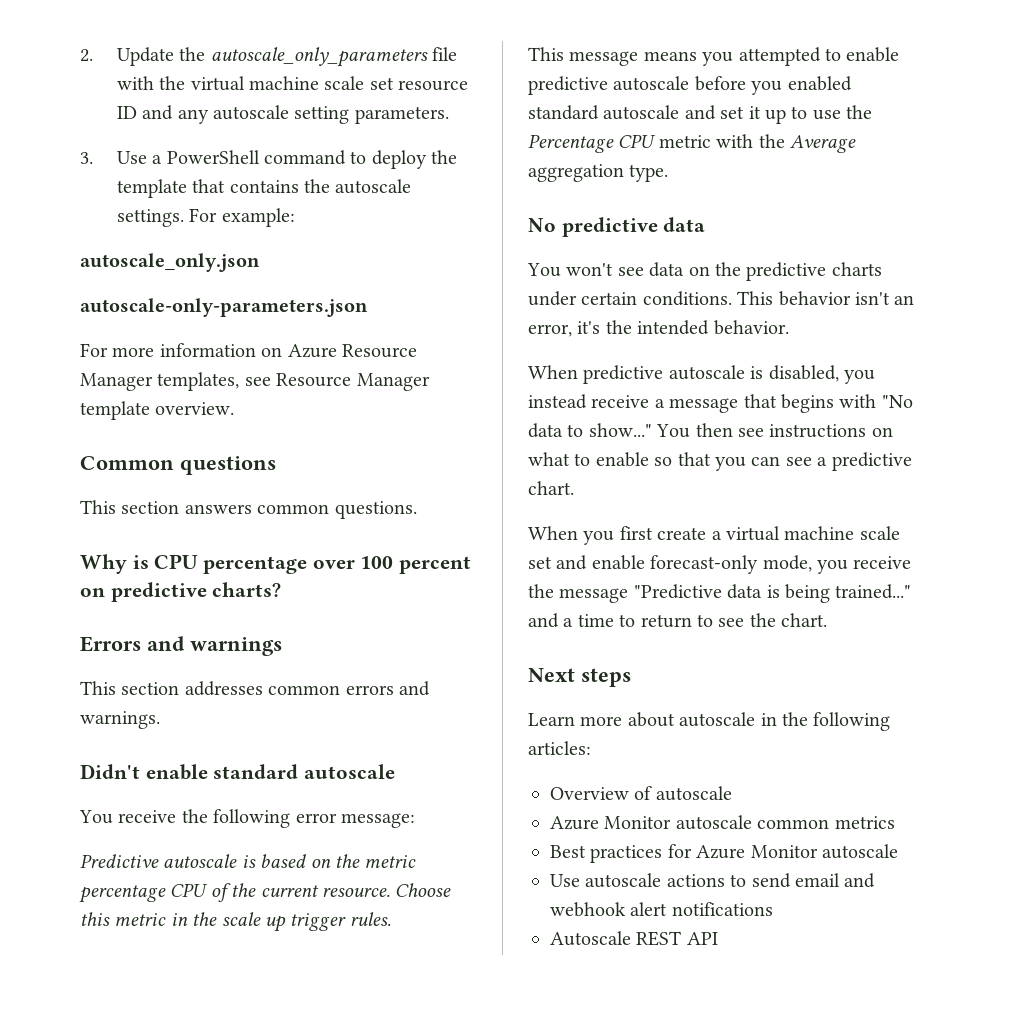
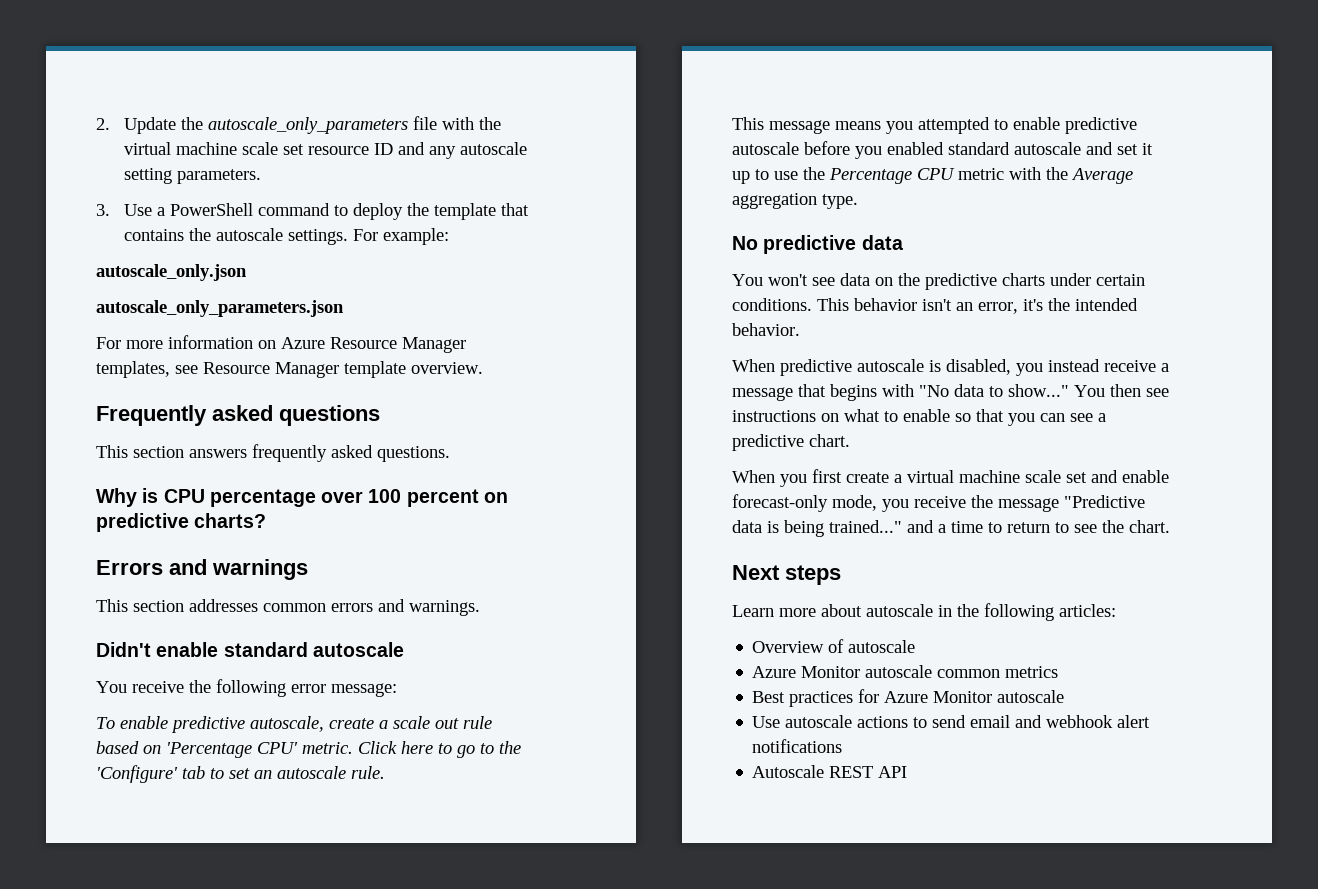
- autoscale-only-parameters.json
+ autoscale_only_parameters.json
- Common questions
+ Frequently asked questions
- This section answers common questions.
+ This section answers frequently asked questions.
- Predictive autoscale is based on the metric percentage CPU of the current resource. Choose this metric in the scale up trigger rules.
+ To enable predictive autoscale, create a scale out rule based on 'Percentage CPU' metric. Click here to go to the 'Configure' tab to set an autoscale rule.

